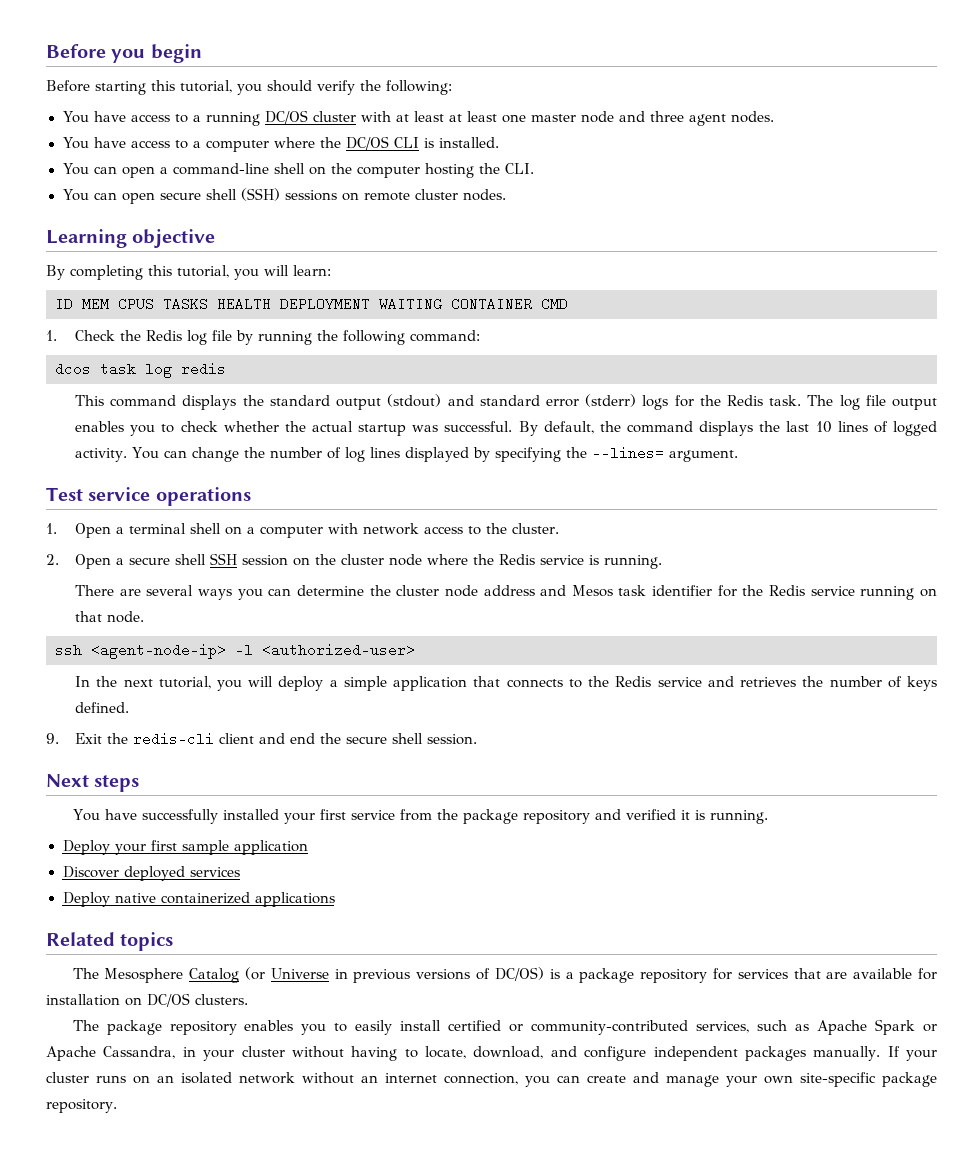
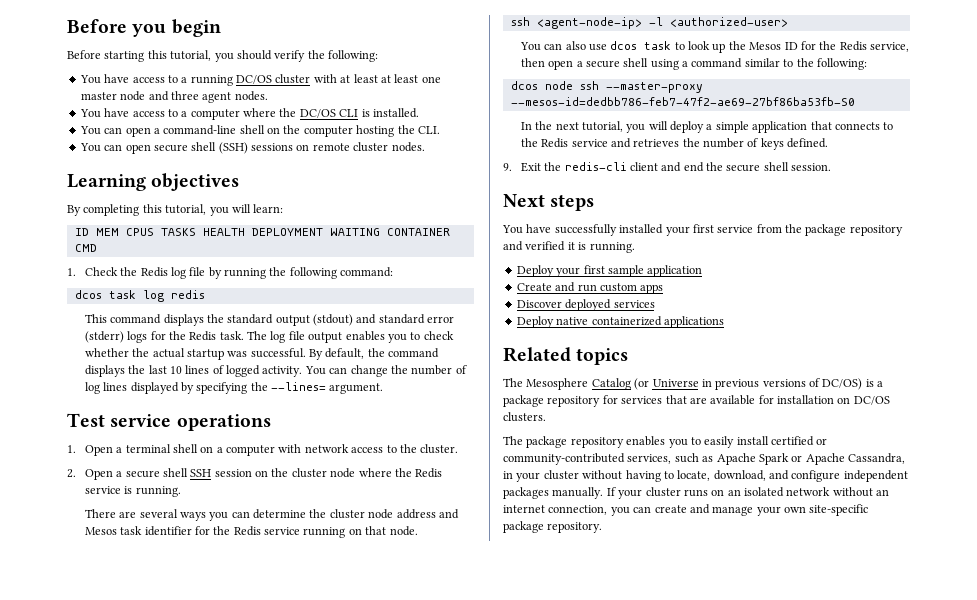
- Learning objective
+ Learning objectives
+ You can also use dcos task to look up the Mesos ID for the Redis service, then open a secure shell using a command similar to the following:
+ dcos node ssh --master-proxy --mesos-id=dedbb786-feb7-47f2-ae69-27bf86ba53fb-S0
+ Create and run custom apps

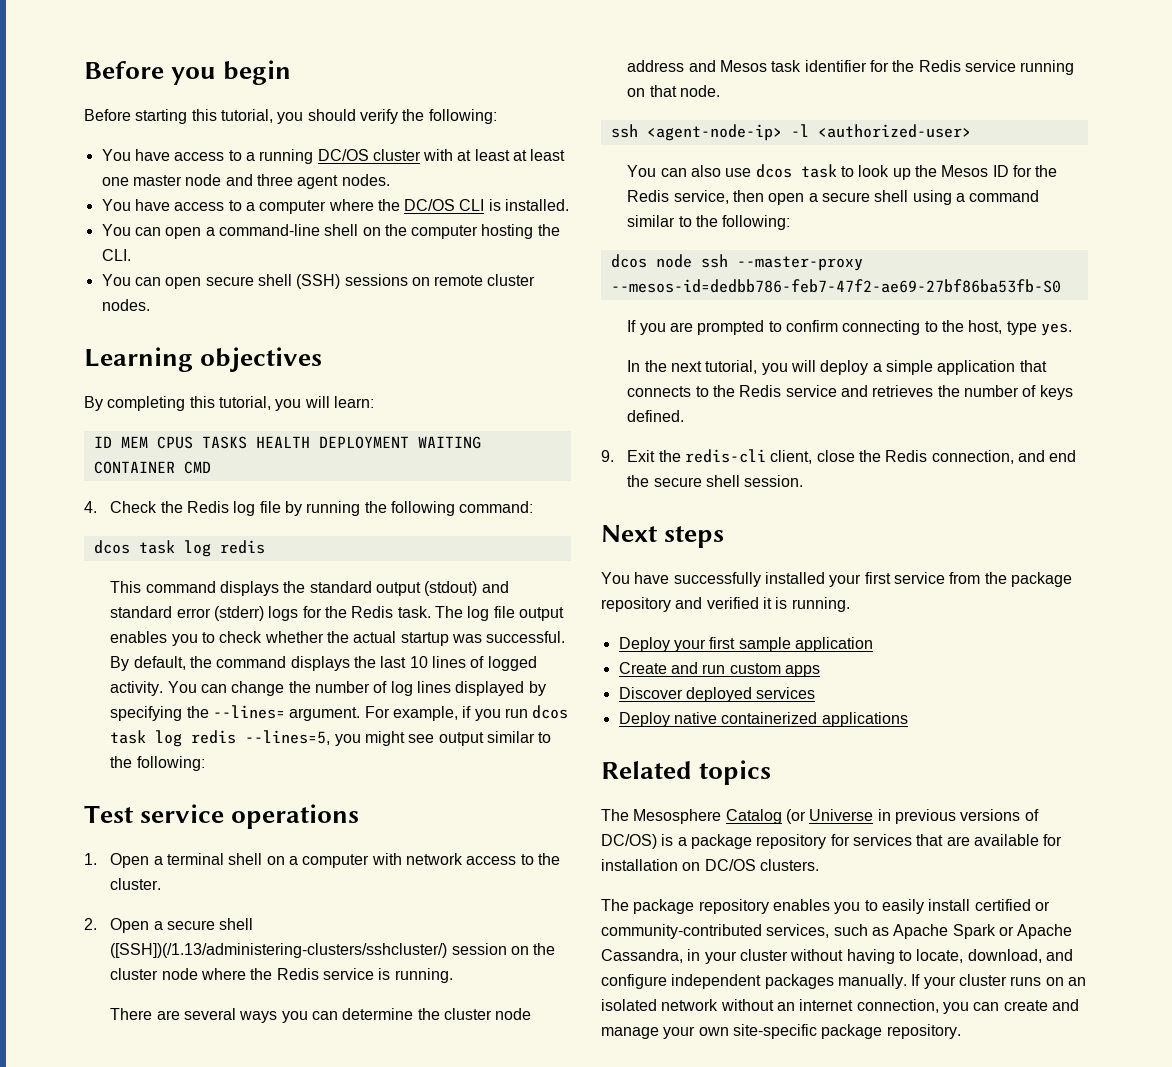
- 1. Check the Redis log file by running the following command:
+ 4. Check the Redis log file by running the following command:
+ For example, if you run dcos task log redis --lines=5, you might see output similar to the following:
- 2. Open a secure shell SSH session on the cluster node where the Redis service is running.
+ 2. Open a secure shell ([SSH])(/1.13/administering-clusters/sshcluster/) session on the cluster node where the Redis service is running.
+ If you are prompted to confirm connecting to the host, type yes.
- 9. Exit the redis-cli client and end the secure shell session.
+ 9. Exit the redis-cli client, close the Redis connection, and end the secure shell session.

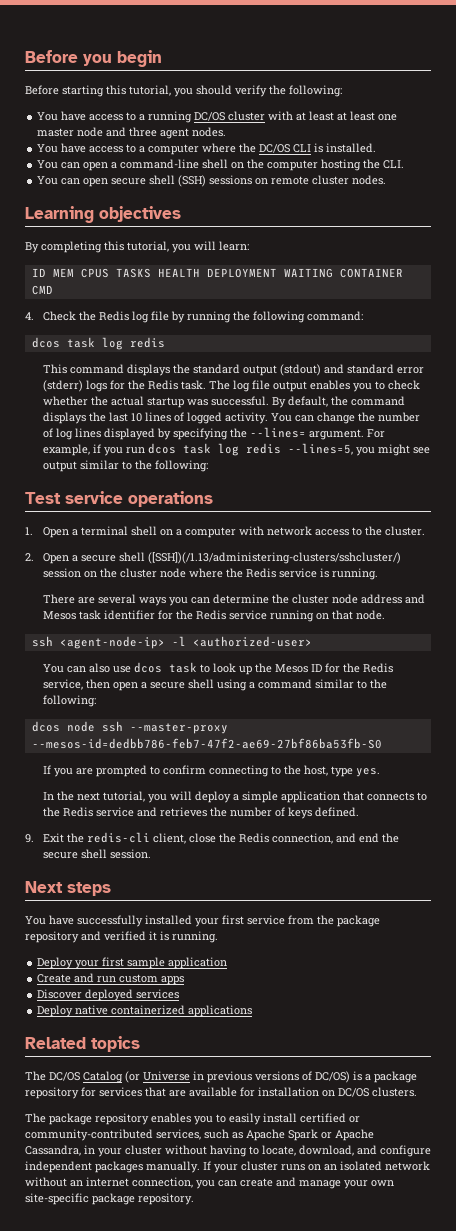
- The Mesosphere Catalog (or Universe in previous versions of DC/OS) is a package repository for services that are available for installation on DC/OS clusters.
+ The DC/OS Catalog (or Universe in previous versions of DC/OS) is a package repository for services that are available for installation on DC/OS clusters.

